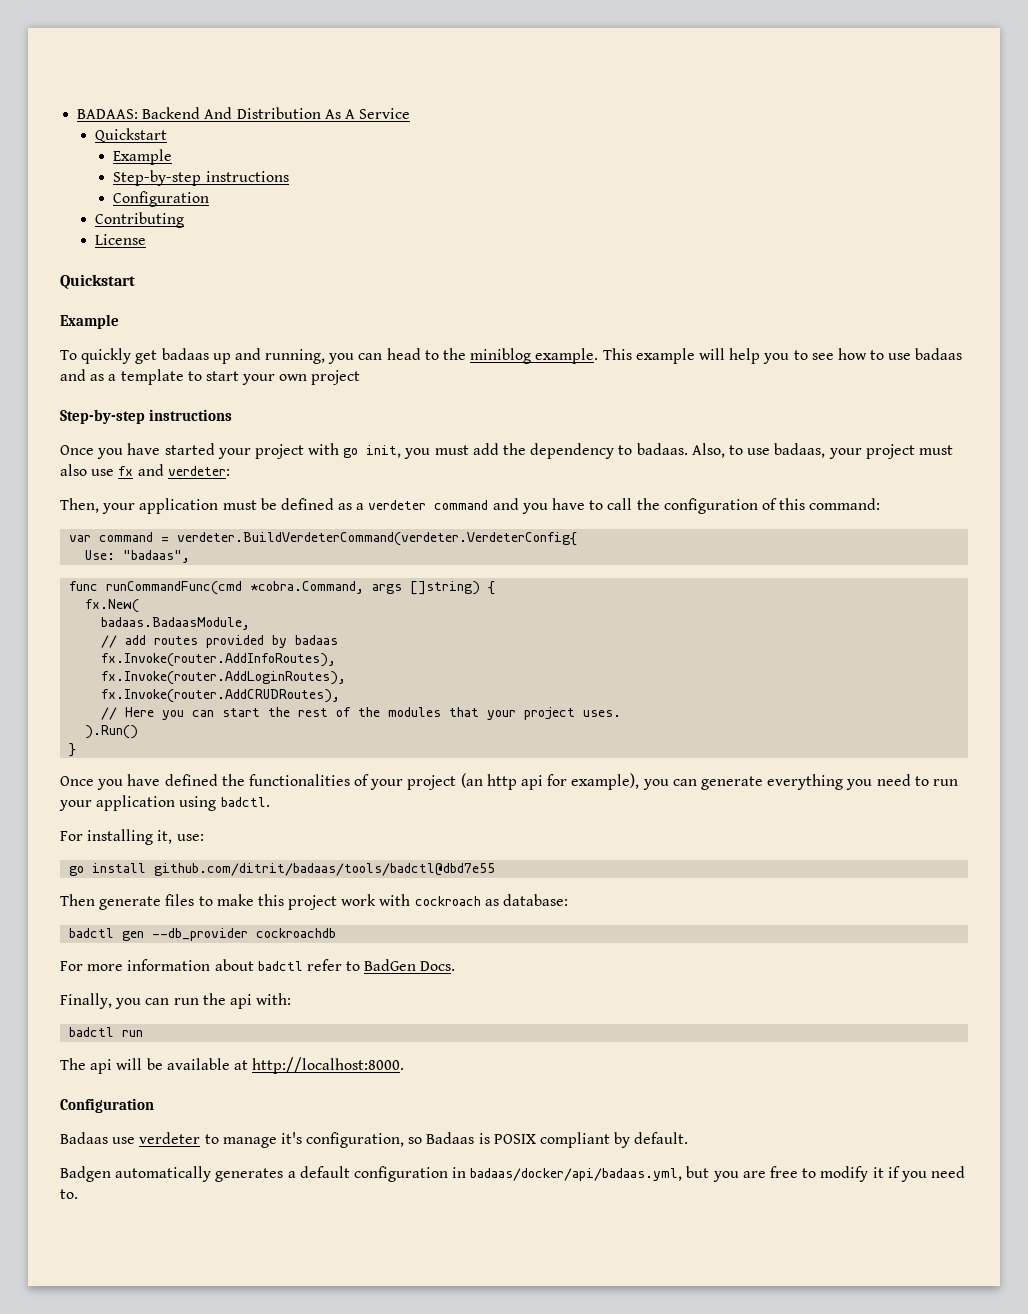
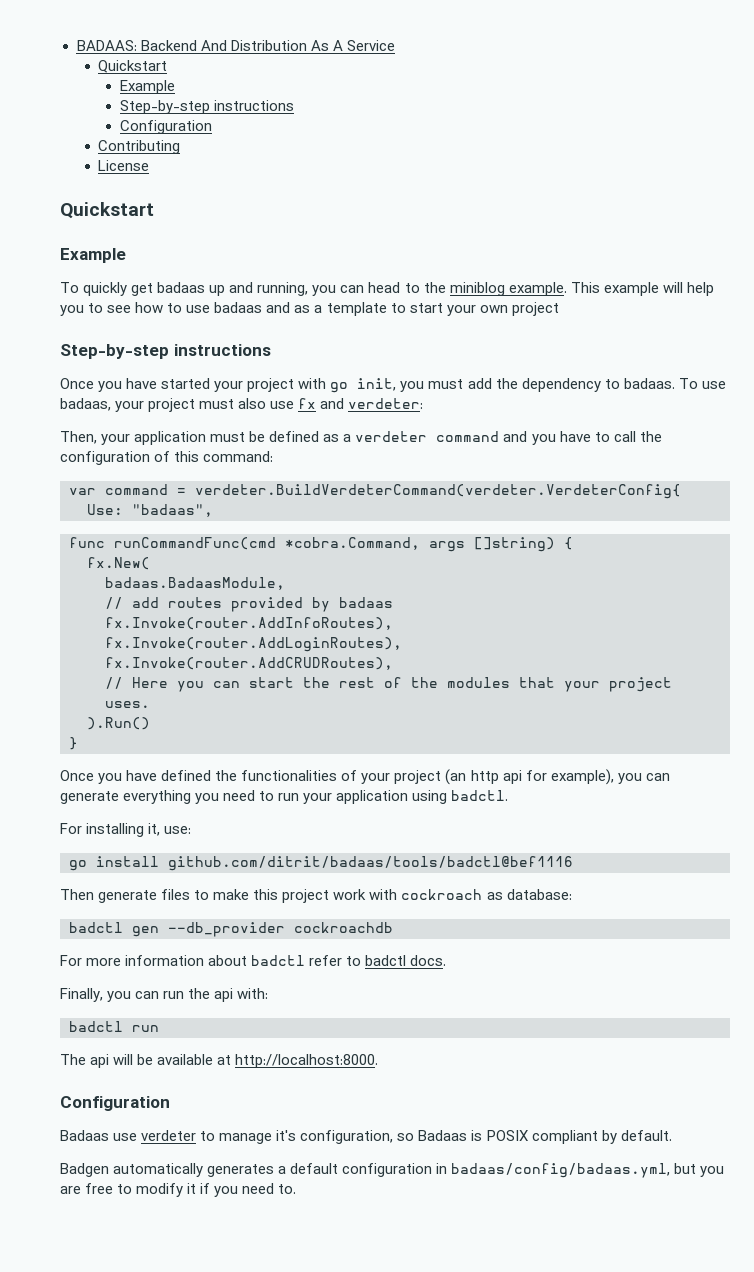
- Also, to use badaas, your project must also use fx and verdeter:
+ To use badaas, your project must also use fx and verdeter:
- go install github.com/ditrit/badaas/tools/badctl@dbd7e55
+ go install github.com/ditrit/badaas/tools/badctl@bef1116
- For more information about badctl refer to BadGen Docs.
+ For more information about badctl refer to badctl docs.
- Badgen automatically generates a default configuration in badaas/docker/api/badaas.yml, but you are free to modify it if you need to.
+ Badgen automatically generates a default configuration in badaas/config/badaas.yml, but you are free to modify it if you need to.

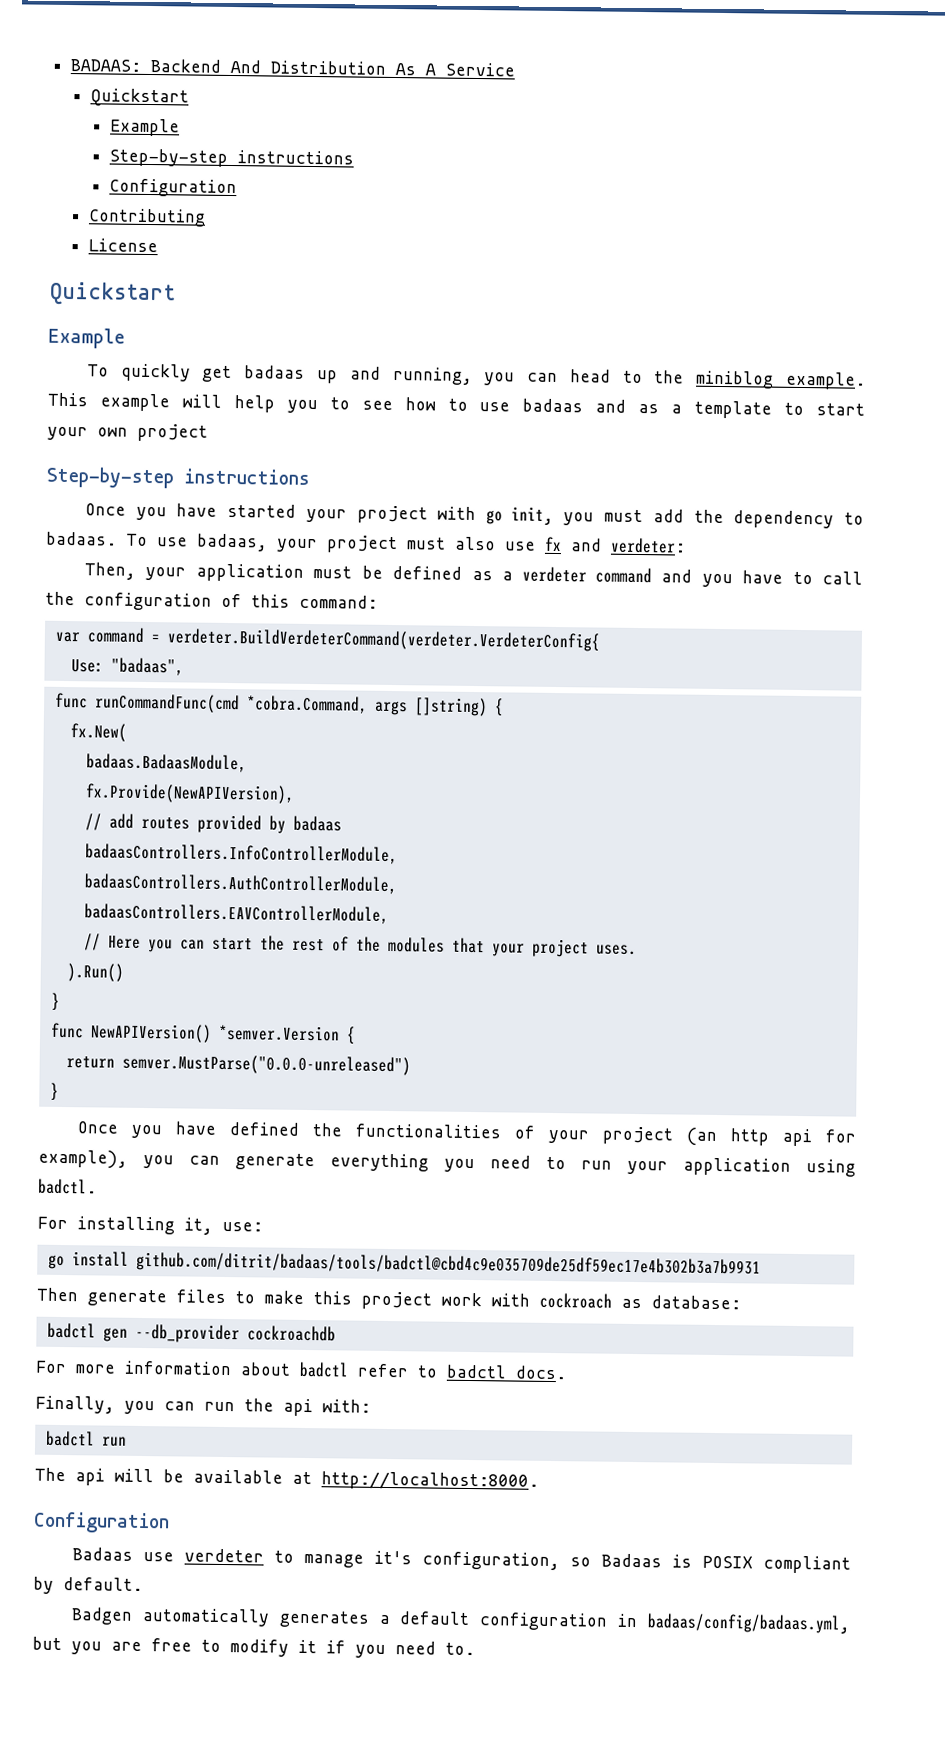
+ fx.Provide(NewAPIVersion),
- fx.Invoke(router.AddInfoRoutes),
- fx.Invoke(router.AddLoginRoutes),
- fx.Invoke(router.AddCRUDRoutes),
+ badaasControllers.InfoControllerModule,
+ badaasControllers.AuthControllerModule,
+ badaasControllers.EAVControllerModule,
+ func NewAPIVersion() *semver.Version {
+ return semver.MustParse("0.0.0-unreleased")
+ }
- go install github.com/ditrit/badaas/tools/badctl@bef1116
+ go install github.com/ditrit/badaas/tools/badctl@cbd4c9e035709de25df59ec17e4b302b3a7b9931

